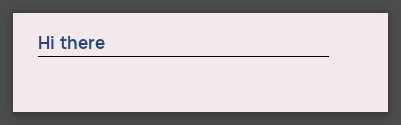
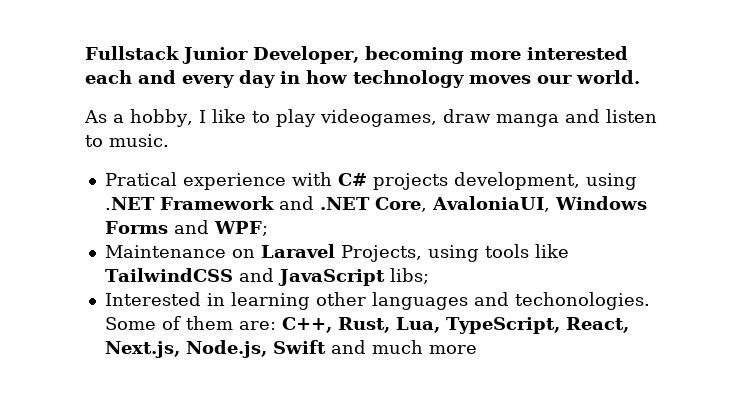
- Hi there
+ Fullstack Junior Developer, becoming more interested each and every day in how technology moves our world.
+ As a hobby, I like to play videogames, draw manga and listen to music.
+ Pratical experience with C# projects development, using .NET Framework and .NET Core, AvaloniaUI, Windows Forms and WPF;
+ Maintenance on Laravel Projects, using tools like TailwindCSS and JavaScript libs;
+ Interested in learning other languages and techonologies. Some of them are: C++, Rust, Lua, TypeScript, React, Next.js, Node.js, Swift and much more

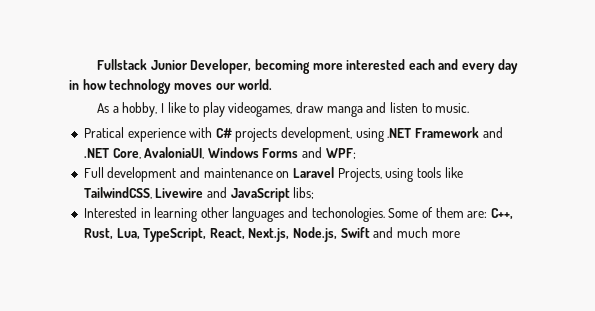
- Maintenance on Laravel Projects, using tools like TailwindCSS and JavaScript libs;
+ Full development and maintenance on Laravel Projects, using tools like TailwindCSS, Livewire and JavaScript libs;

